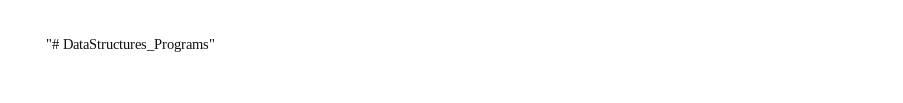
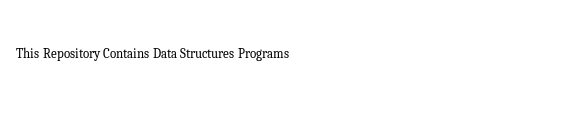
- "# DataStructures_Programs"
+ This Repository Contains Data Structures Programs

